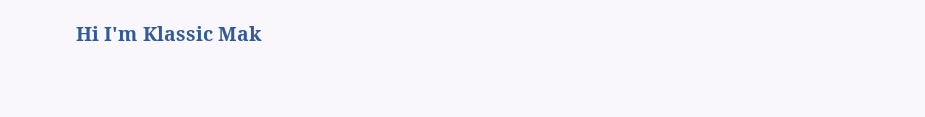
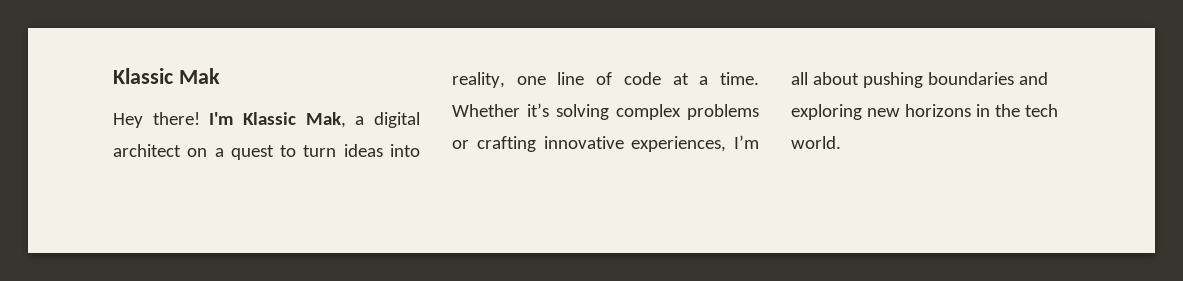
- Hi I'm Klassic Mak
+ Klassic Mak
+ Hey there! I'm Klassic Mak, a digital architect on a quest to turn ideas into reality, one line of code at a time. Whether it’s solving complex problems or crafting innovative experiences, I’m all about pushing boundaries and exploring new horizons in the tech world.

